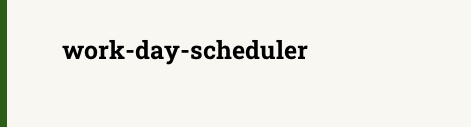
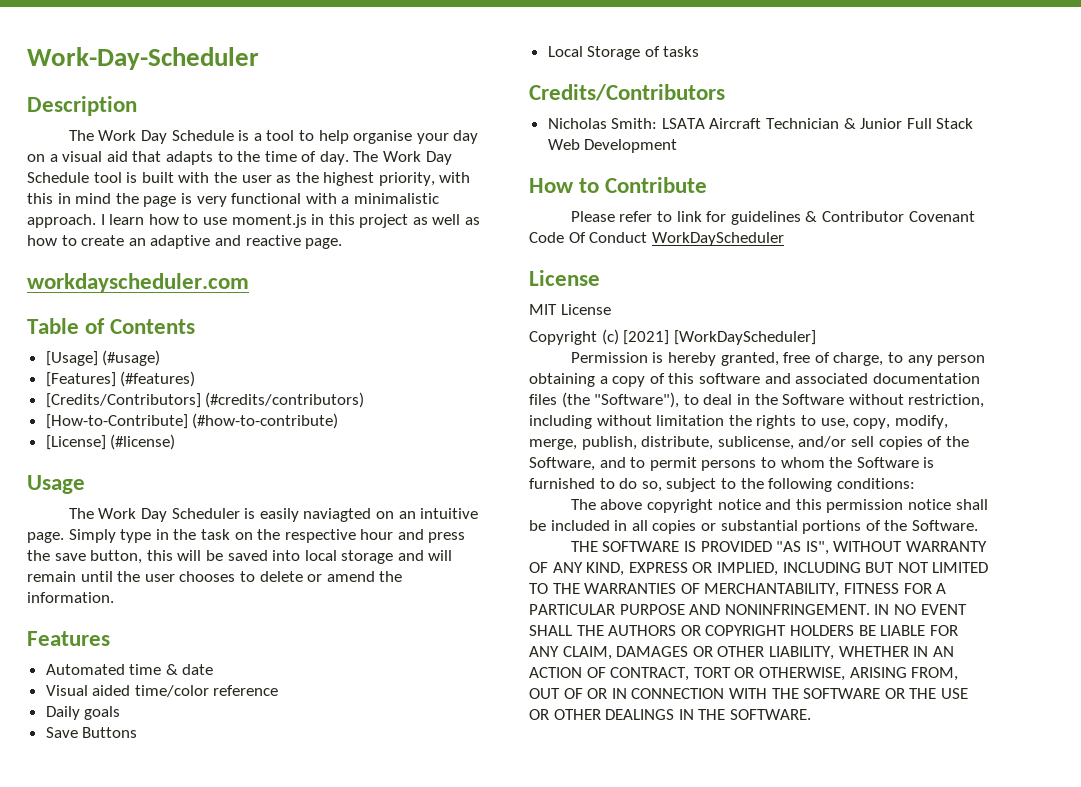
- work-day-scheduler
+ Work-Day-Scheduler
+ Description
+ The Work Day Schedule is a tool to help organise your day on a visual aid that adapts to the time of day. The Work Day Schedule tool is built with the user as the highest priority, with this in mind the page is very functional with a minimalistic approach. I learn how to use moment.js in this project as well as how to create an adaptive and reactive page.
+ workdayscheduler.com
+ Table of Contents
+ [Usage] (#usage)
+ [Features] (#features)
+ [Credits/Contributors] (#credits/contributors)
+ [How-to-Contribute] (#how-to-contribute)
+ [License] (#license)
+ Usage
+ The Work Day Scheduler is easily naviagted on an intuitive page. Simply type in the task on the respective hour and press the save button, this will be saved into local storage and will remain until the user chooses to delete or amend the information.
+ Features
+ Automated time & date
+ Visual aided time/color reference
+ Daily goals
+ Save Buttons
+ Local Storage of tasks
+ Credits/Contributors
+ Nicholas Smith: LSATA Aircraft Technician & Junior Full Stack Web Development
+ How to Contribute
+ Please refer to link for guidelines & Contributor Covenant Code Of Conduct WorkDayScheduler
+ License
+ MIT License
+ Copyright (c) [2021] [WorkDayScheduler]
+ Permission is hereby granted, free of charge, to any person obtaining a copy of this software and associated documentation files (the "Software"), to deal in the Software without restriction, including without limitation the rights to use, copy, modify, merge, publish, distribute, sublicense, and/or sell copies of the Software, and to permit persons to whom the Software is furnished to do so, subject to the following conditions:
+ The above copyright notice and this permission notice shall be included in all copies or substantial portions of the Software.
+ THE SOFTWARE IS PROVIDED "AS IS", WITHOUT WARRANTY OF ANY KIND, EXPRESS OR IMPLIED, INCLUDING BUT NOT LIMITED TO THE WARRANTIES OF MERCHANTABILITY, FITNESS FOR A PARTICULAR PURPOSE AND NONINFRINGEMENT. IN NO EVENT SHALL THE AUTHORS OR COPYRIGHT HOLDERS BE LIABLE FOR ANY CLAIM, DAMAGES OR OTHER LIABILITY, WHETHER IN AN ACTION OF CONTRACT, TORT OR OTHERWISE, ARISING FROM, OUT OF OR IN CONNECTION WITH THE SOFTWARE OR THE USE OR OTHER DEALINGS IN THE SOFTWARE.

